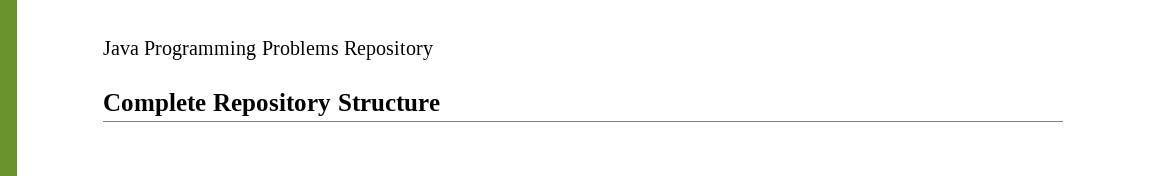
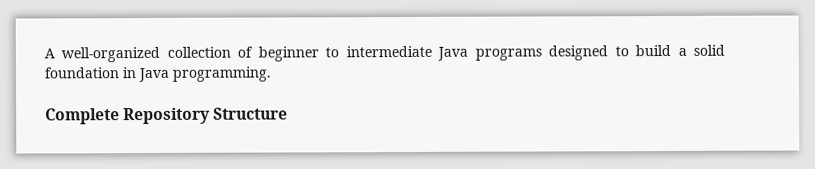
- Java Programming Problems Repository
+ A well-organized collection of beginner to intermediate Java programs designed to build a solid foundation in Java programming.

